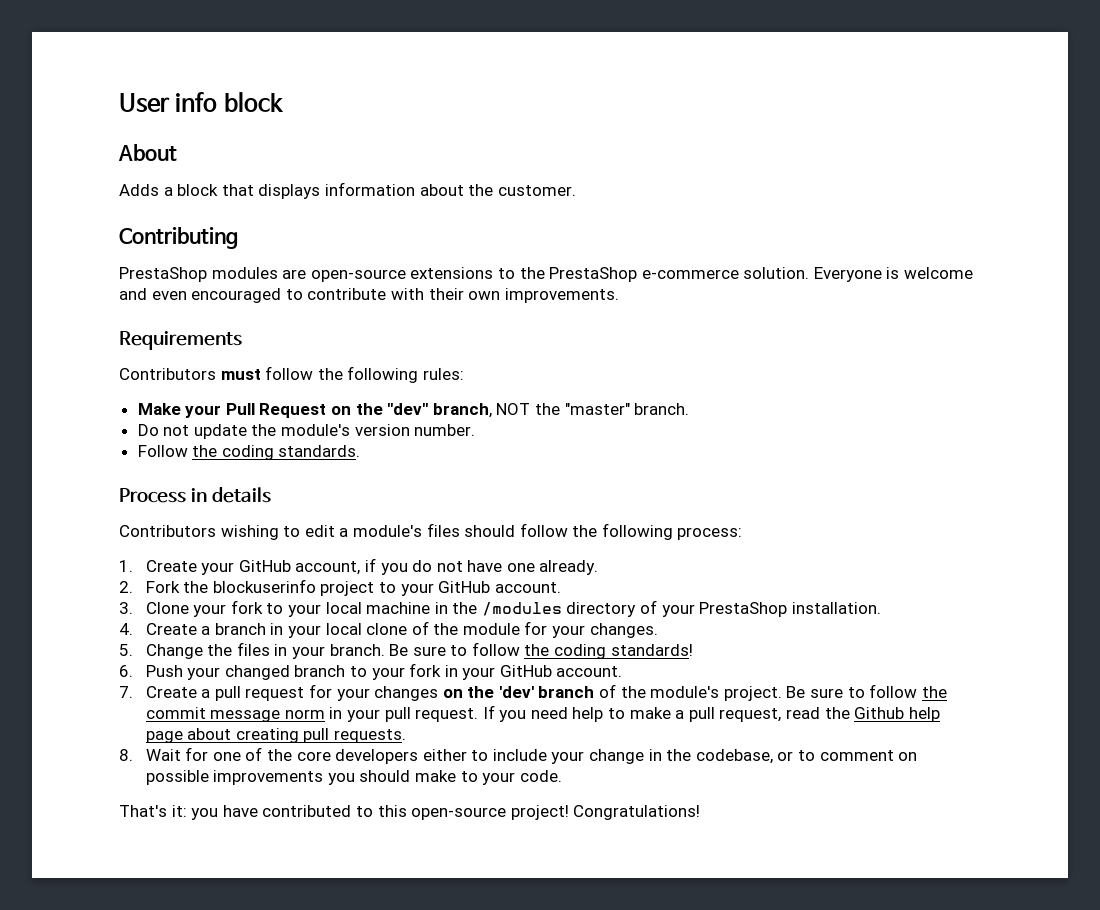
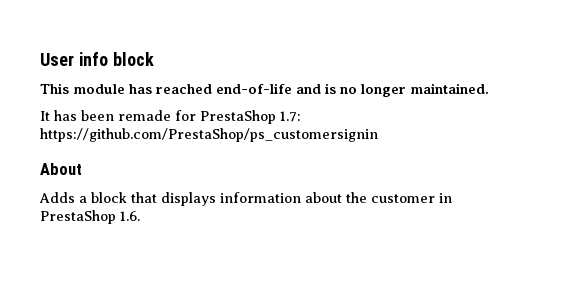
+ This module has reached end-of-life and is no longer maintained.
+ It has been remade for PrestaShop 1.7: https://github.com/PrestaShop/ps_customersignin
- Adds a block that displays information about the customer.
- Contributing
- PrestaShop modules are open-source extensions to the PrestaShop e-commerce solution. Everyone is welcome and even encouraged to contribute with their own improvements.
- Requirements
- Contributors must follow the following rules:
- Make your Pull Request on the "dev" branch, NOT the "master" branch.
- Do not update the module's version number.
- Follow the coding standards.
- Process in details
- Contributors wishing to edit a module's files should follow the following process:
- 1. Create your GitHub account, if you do not have one already.
- 2. Fork the blockuserinfo project to your GitHub account.
- 3. Clone your fork to your local machine in the /modules directory of your PrestaShop installation.
- 4. Create a branch in your local clone of the module for your changes.
- 5. Change the files in your branch. Be sure to follow the coding standards!
- 6. Push your changed branch to your fork in your GitHub account.
- 7. Create a pull request for your changes on the 'dev' branch of the module's project. Be sure to follow the commit message norm in your pull request. If you need help to make a pull request, read the Github help page about creating pull requests.
- 8. Wait for one of the core developers either to include your change in the codebase, or to comment on possible improvements you should make to your code.
- That's it: you have contributed to this open-source project! Congratulations!
+ Adds a block that displays information about the customer in PrestaShop 1.6.

